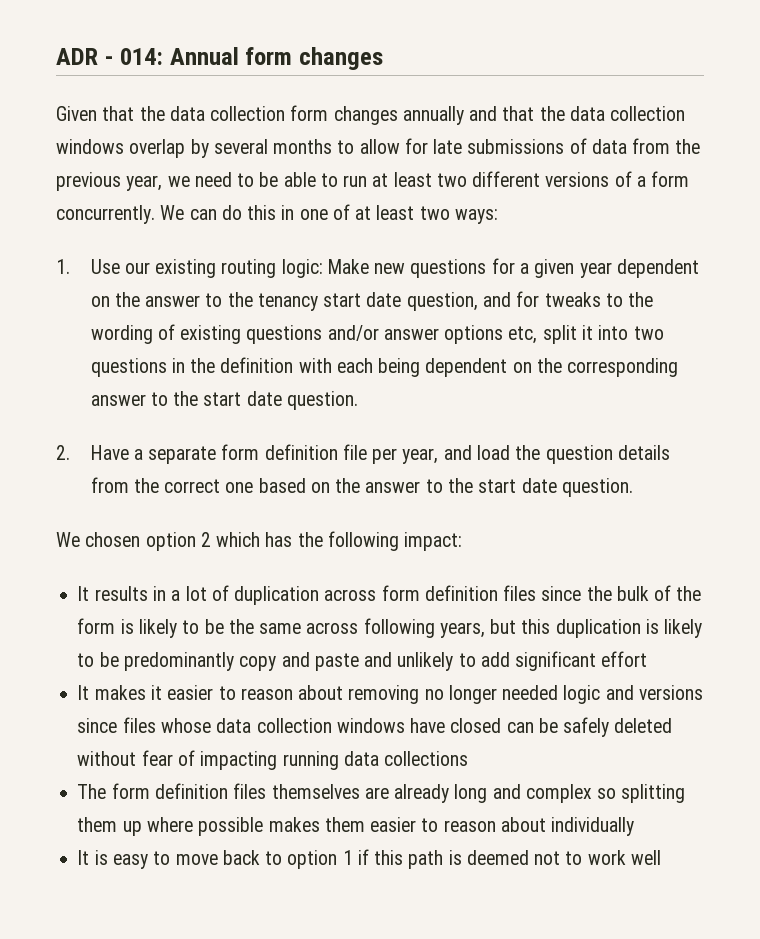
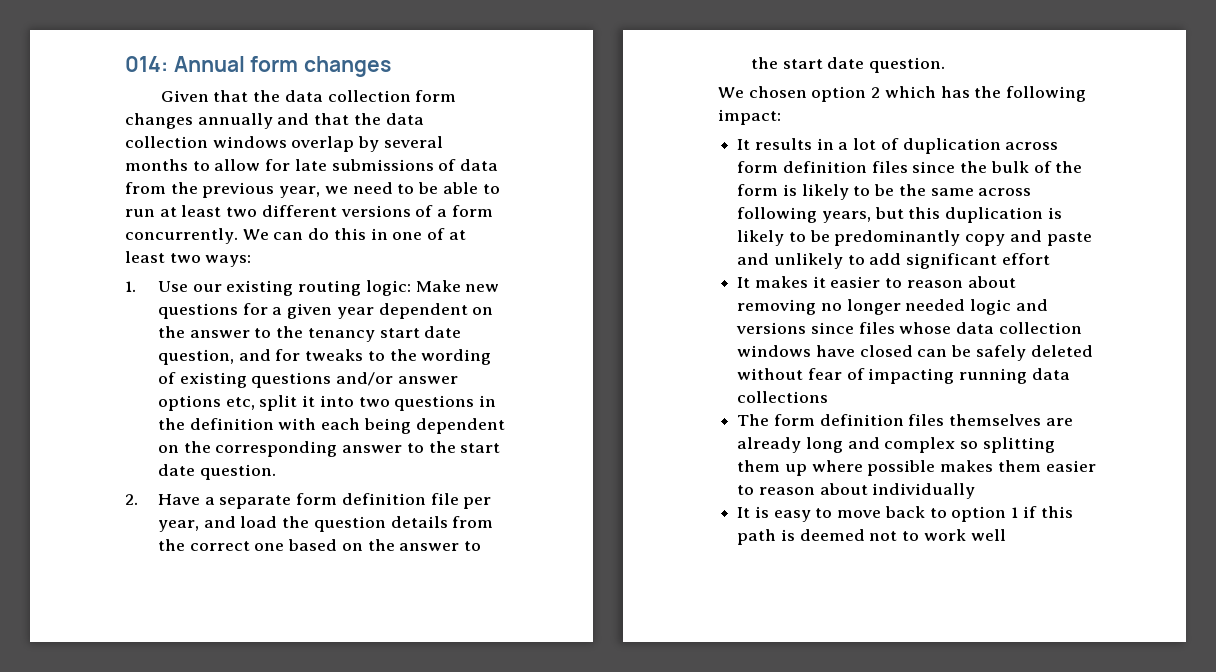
- ADR - 014: Annual form changes
+ 014: Annual form changes

